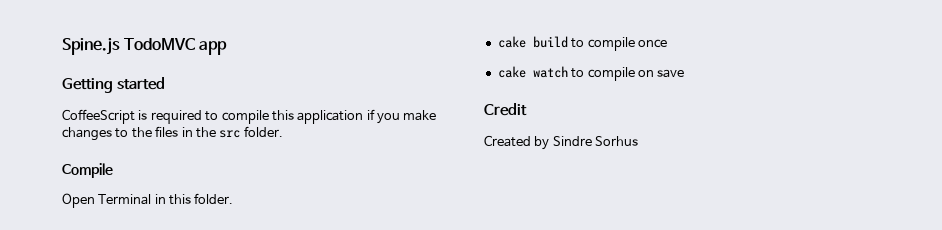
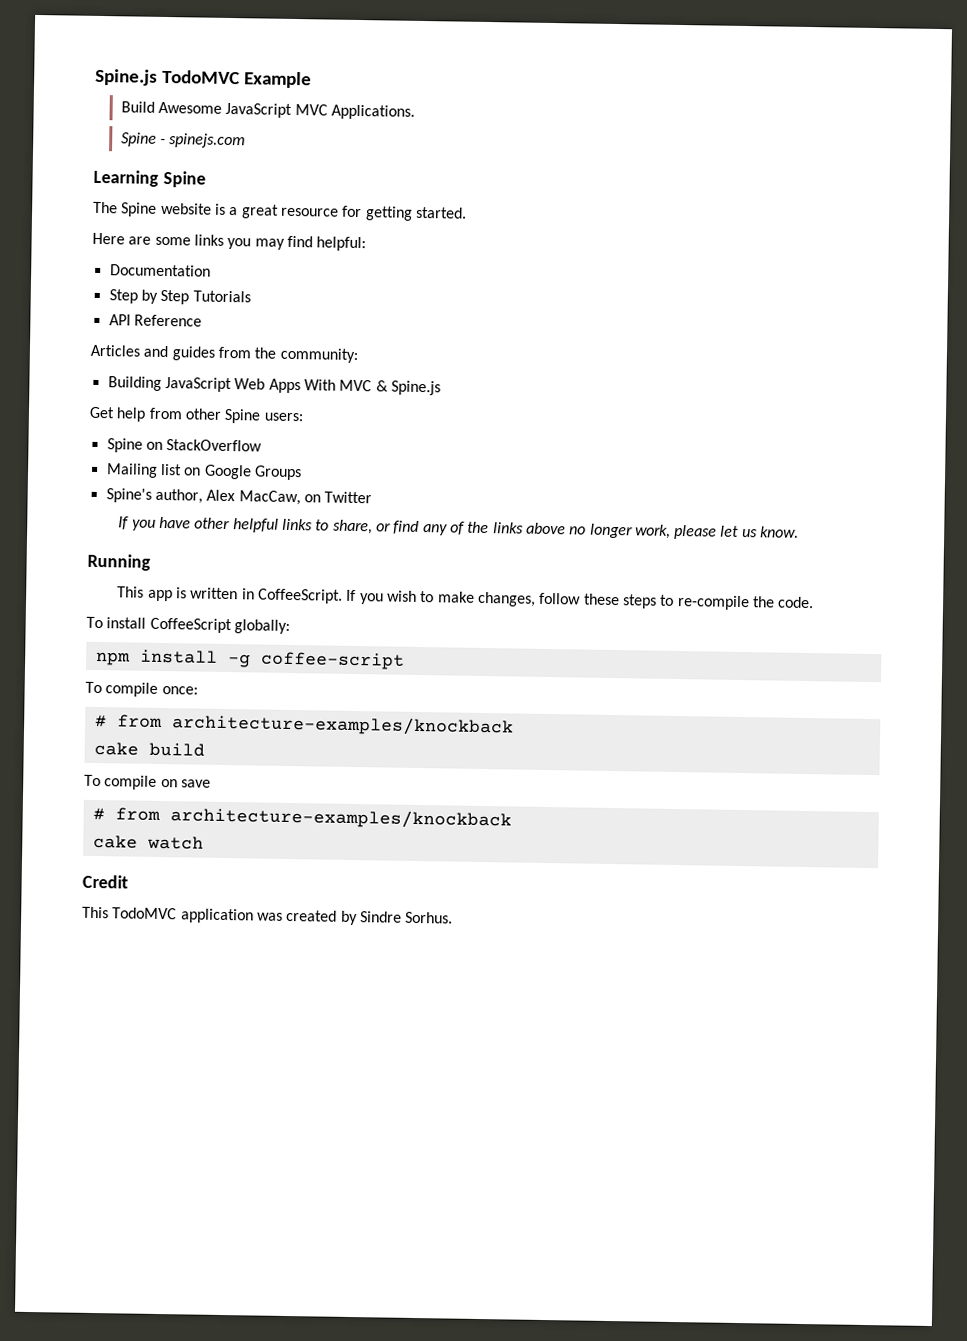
- Spine.js TodoMVC app
- Getting started
- CoffeeScript is required to compile this application if you make changes to the files in the src folder.
- Compile
- Open Terminal in this folder.
- cake build to compile once
- cake watch to compile on save
+ Spine.js TodoMVC Example
+ Build Awesome JavaScript MVC Applications.
+ Spine - spinejs.com
+ Learning Spine
+ The Spine website is a great resource for getting started.
+ Here are some links you may find helpful:
+ Documentation
+ Step by Step Tutorials
+ API Reference
+ Articles and guides from the community:
+ Building JavaScript Web Apps With MVC & Spine.js
+ Get help from other Spine users:
+ Spine on StackOverflow
+ Mailing list on Google Groups
+ Spine's author, Alex MacCaw, on Twitter
+ If you have other helpful links to share, or find any of the links above no longer work, please let us know.
+ Running
+ This app is written in CoffeeScript. If you wish to make changes, follow these steps to re-compile the code.
+ To install CoffeeScript globally:
+ npm install -g coffee-script
+ To compile once:
+ # from architecture-examples/knockback
+ cake build
+ To compile on save
+ # from architecture-examples/knockback
+ cake watch
  Credit
- Created by Sindre Sorhus
+ This TodoMVC application was created by Sindre Sorhus.

